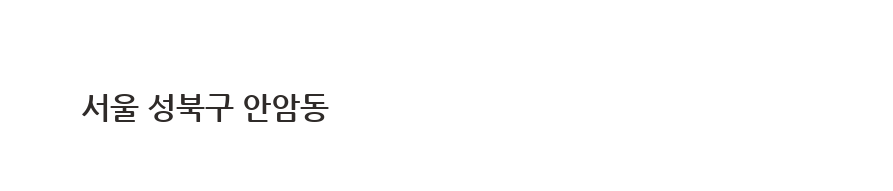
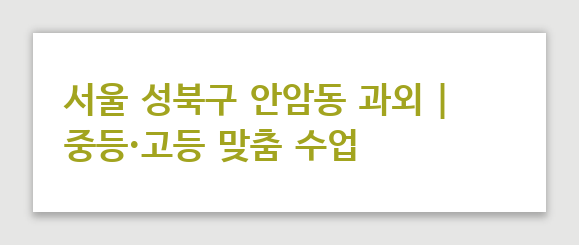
- 서울 성북구 안암동
+ 서울 성북구 안암동 과외 | 중등·고등 맞춤 수업

